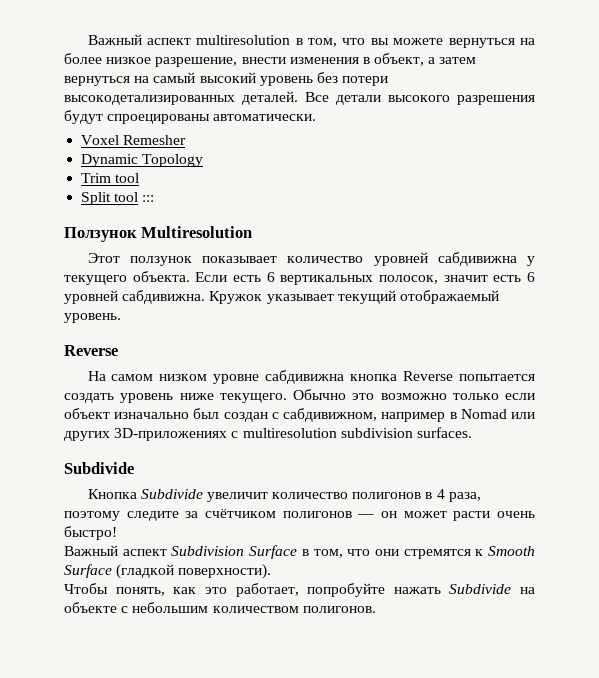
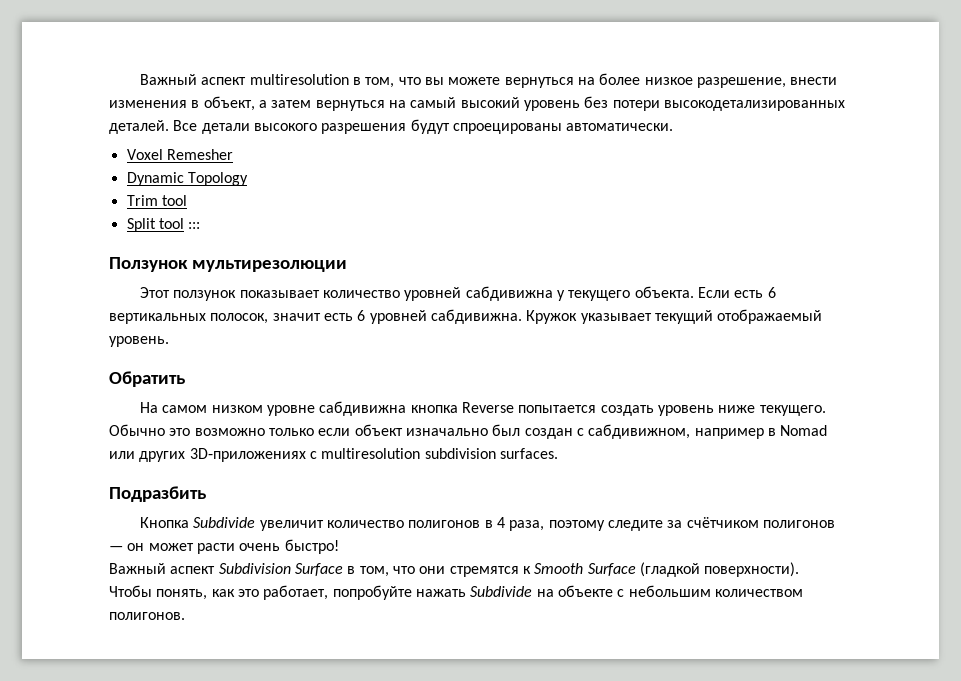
- Ползунок Multiresolution
+ Ползунок мультирезолюции
  Кружок указывает текущий отображаемый уровень.
- Reverse
+ Обратить
  Обычно это возможно только если объект изначально был создан с сабдивижном, например в Nomad или других 3D‑приложениях с multiresolution subdivision surfaces.
- Subdivide
+ Подразбить

